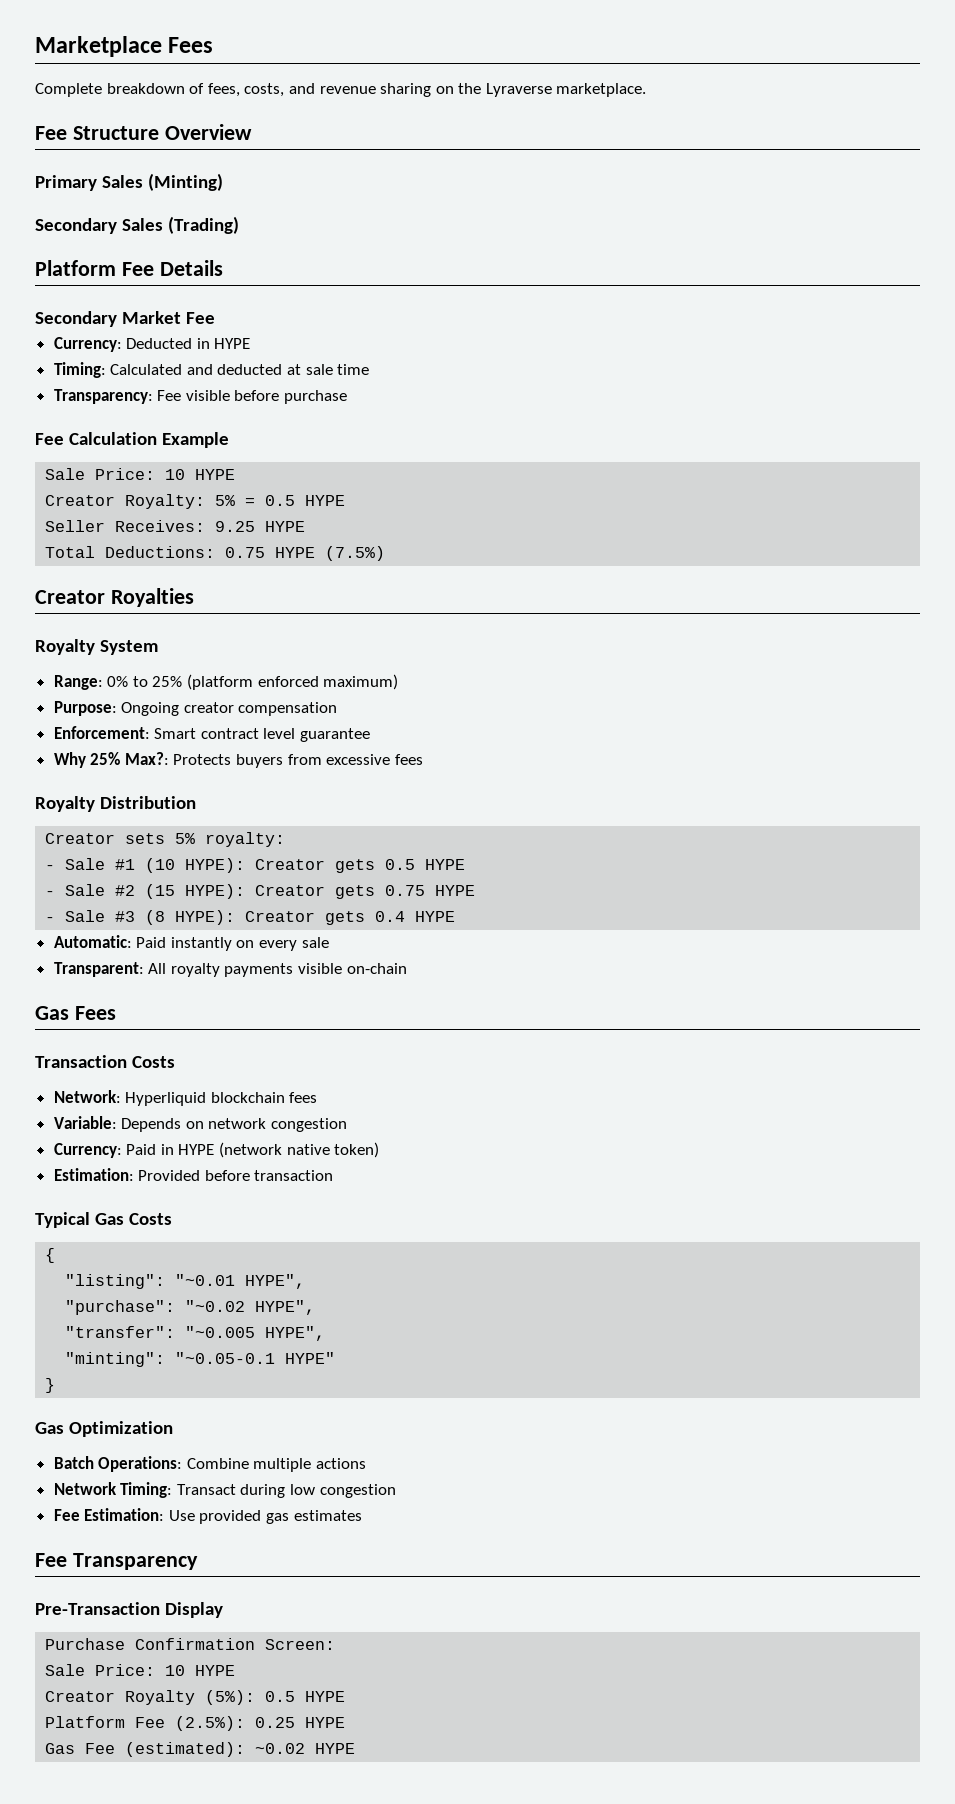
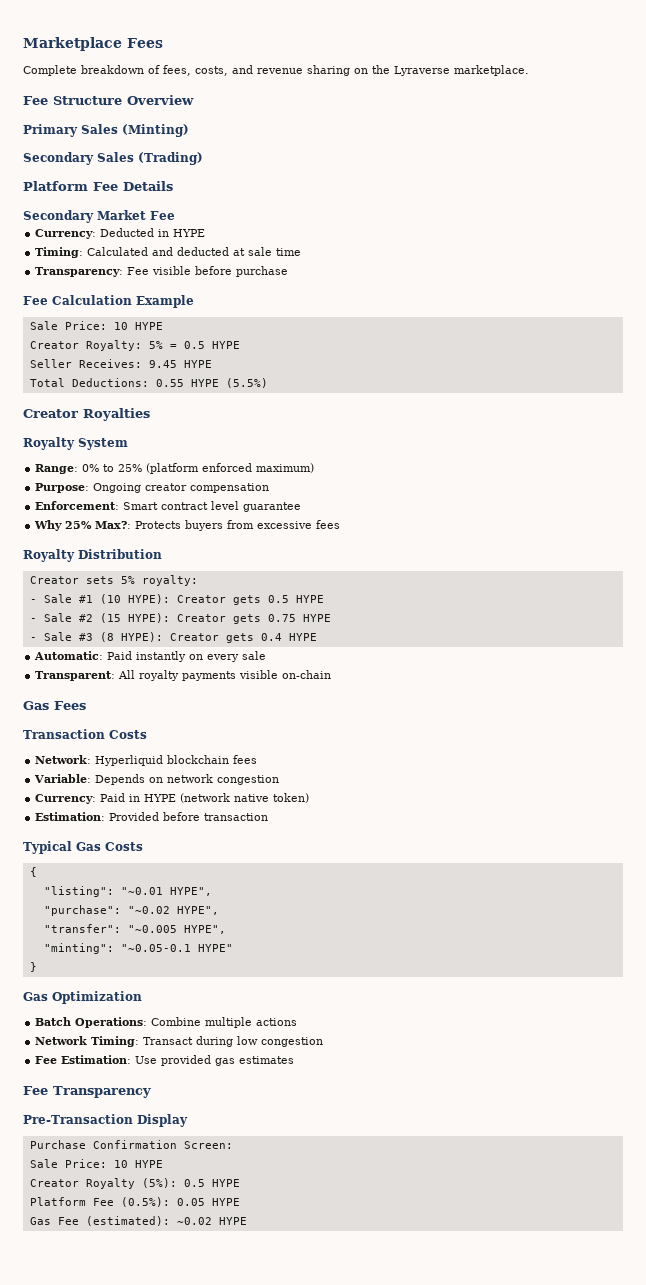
- Seller Receives: 9.25 HYPE
+ Seller Receives: 9.45 HYPE
- Total Deductions: 0.75 HYPE (7.5%)
+ Total Deductions: 0.55 HYPE (5.5%)
- Platform Fee (2.5%): 0.25 HYPE
+ Platform Fee (0.5%): 0.05 HYPE

